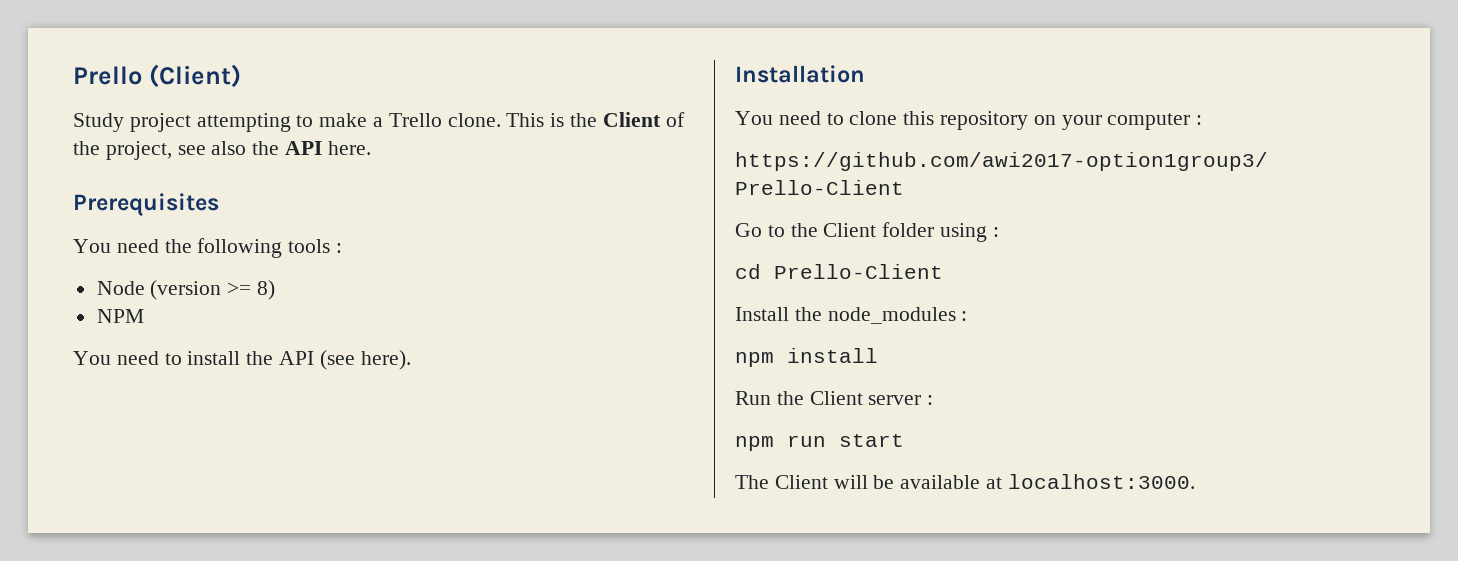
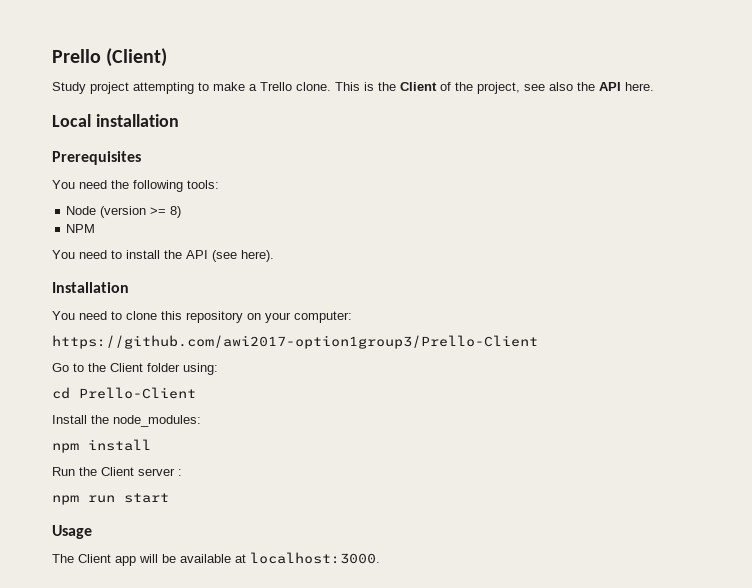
+ Local installation
- You need the following tools :
+ You need the following tools:
- You need to clone this repository on your computer :
+ You need to clone this repository on your computer:
- Go to the Client folder using :
+ Go to the Client folder using:
- Install the node_modules :
+ Install the node_modules:
+ Usage
- The Client will be available at localhost:3000.
+ The Client app will be available at localhost:3000.

